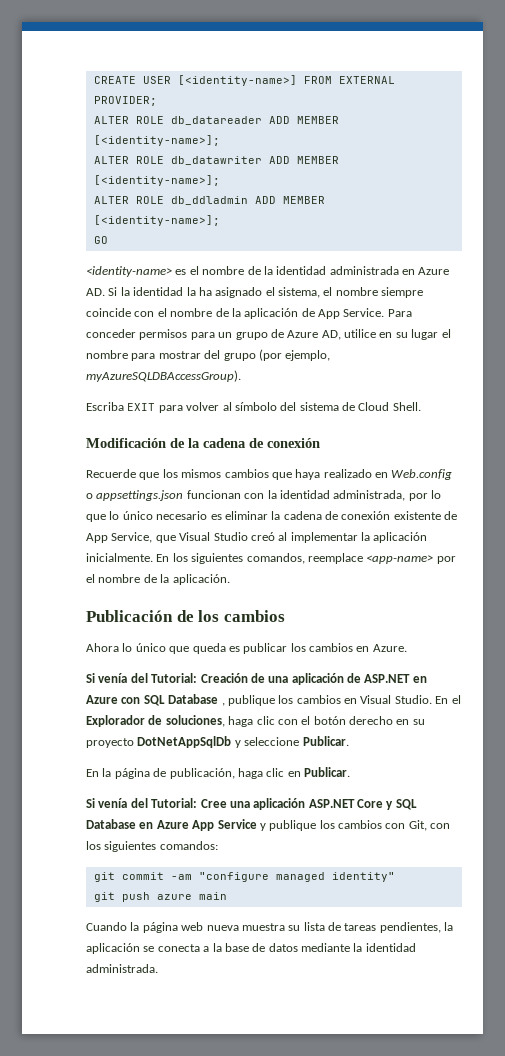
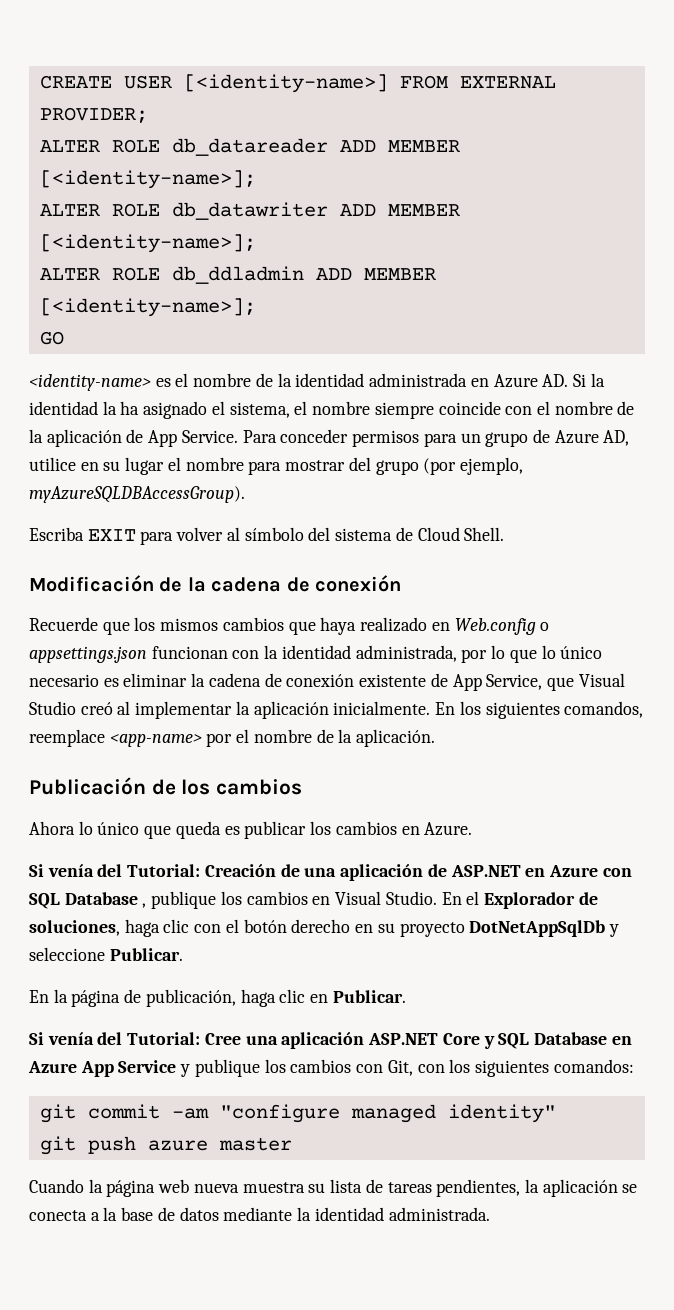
- git push azure main
+ git push azure master

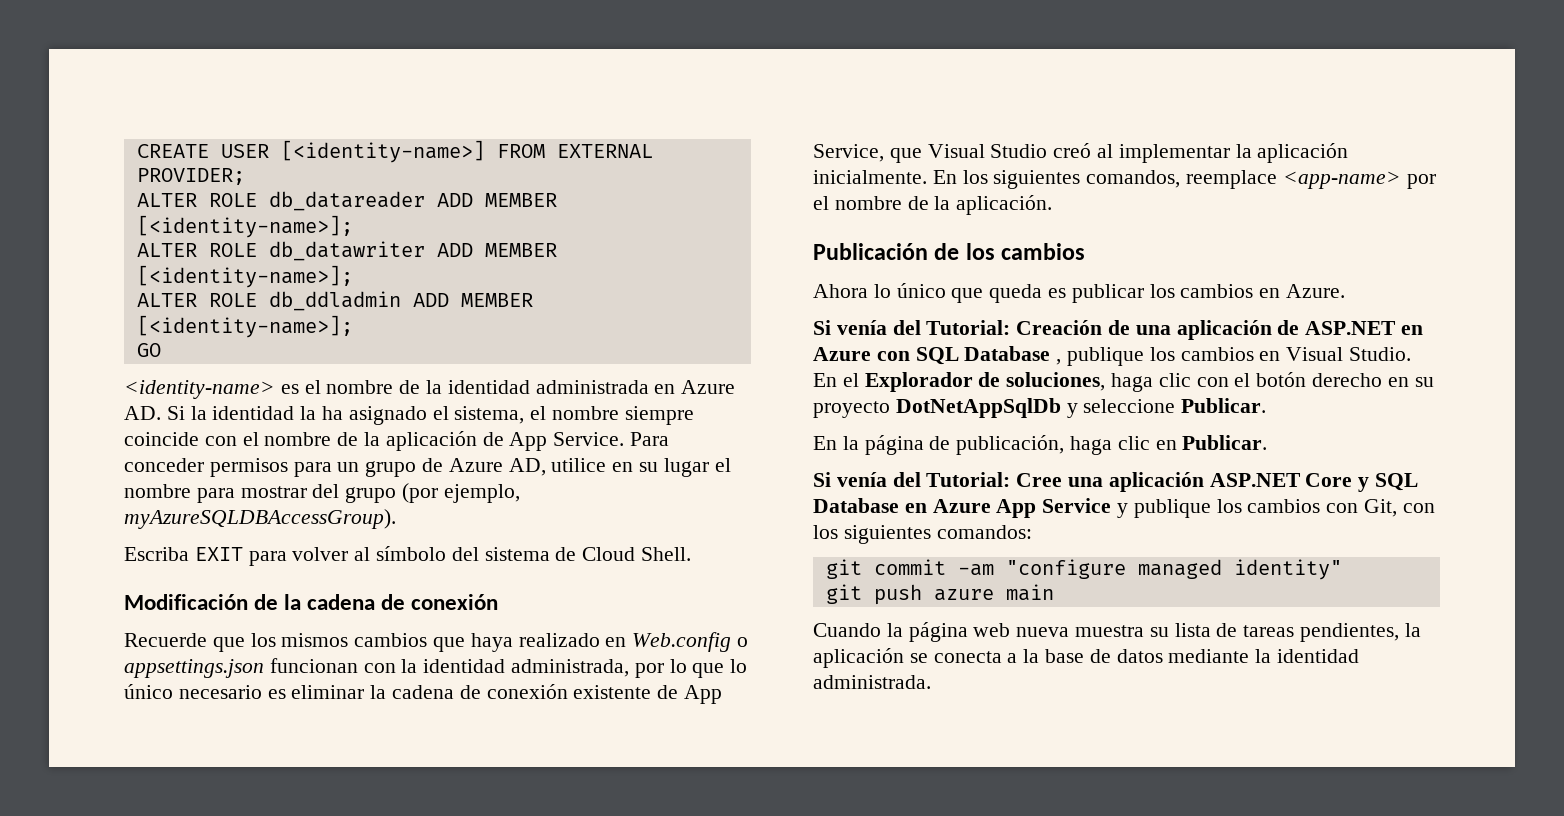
- git push azure master
+ git push azure main

